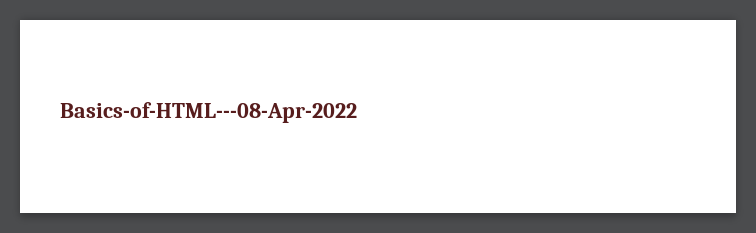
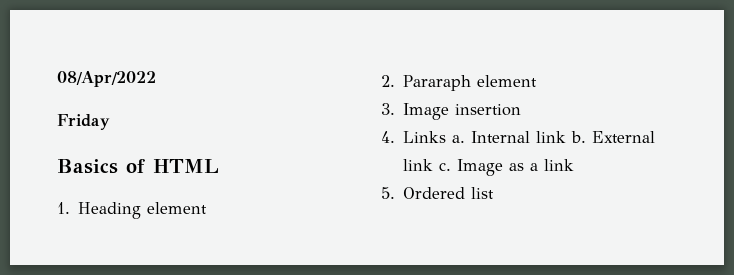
- Basics-of-HTML---08-Apr-2022
+ 08/Apr/2022
+ Friday
+ Basics of HTML
+ 1. Heading element
+ 2. Pararaph element
+ 3. Image insertion
+ 4. Links a. Internal link b. External link c. Image as a link
+ 5. Ordered list

